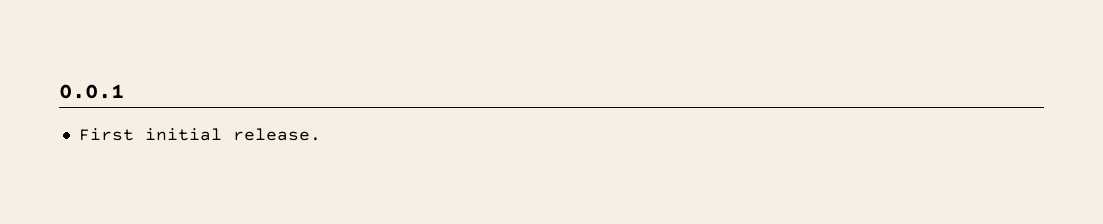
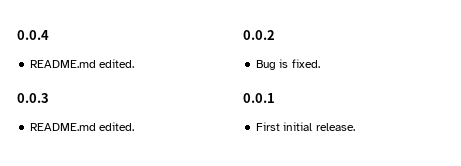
+ 0.0.4
+ README.md edited.
+ 0.0.3
+ README.md edited.
+ 0.0.2
+ Bug is fixed.

